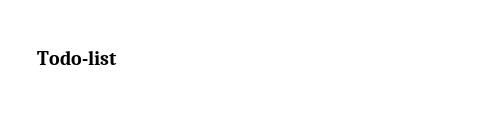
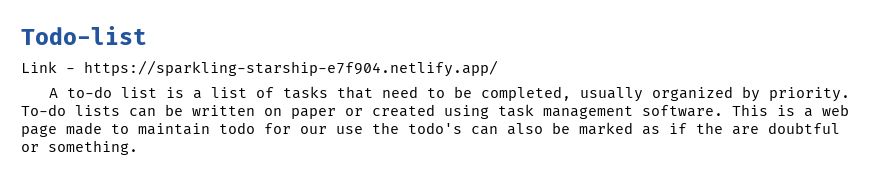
+ Link - https://sparkling-starship-e7f904.netlify.app/
+ A to-do list is a list of tasks that need to be completed, usually organized by priority. To-do lists can be written on paper or created using task management software. This is a web page made to maintain todo for our use the todo's can also be marked as if the are doubtful or something.

